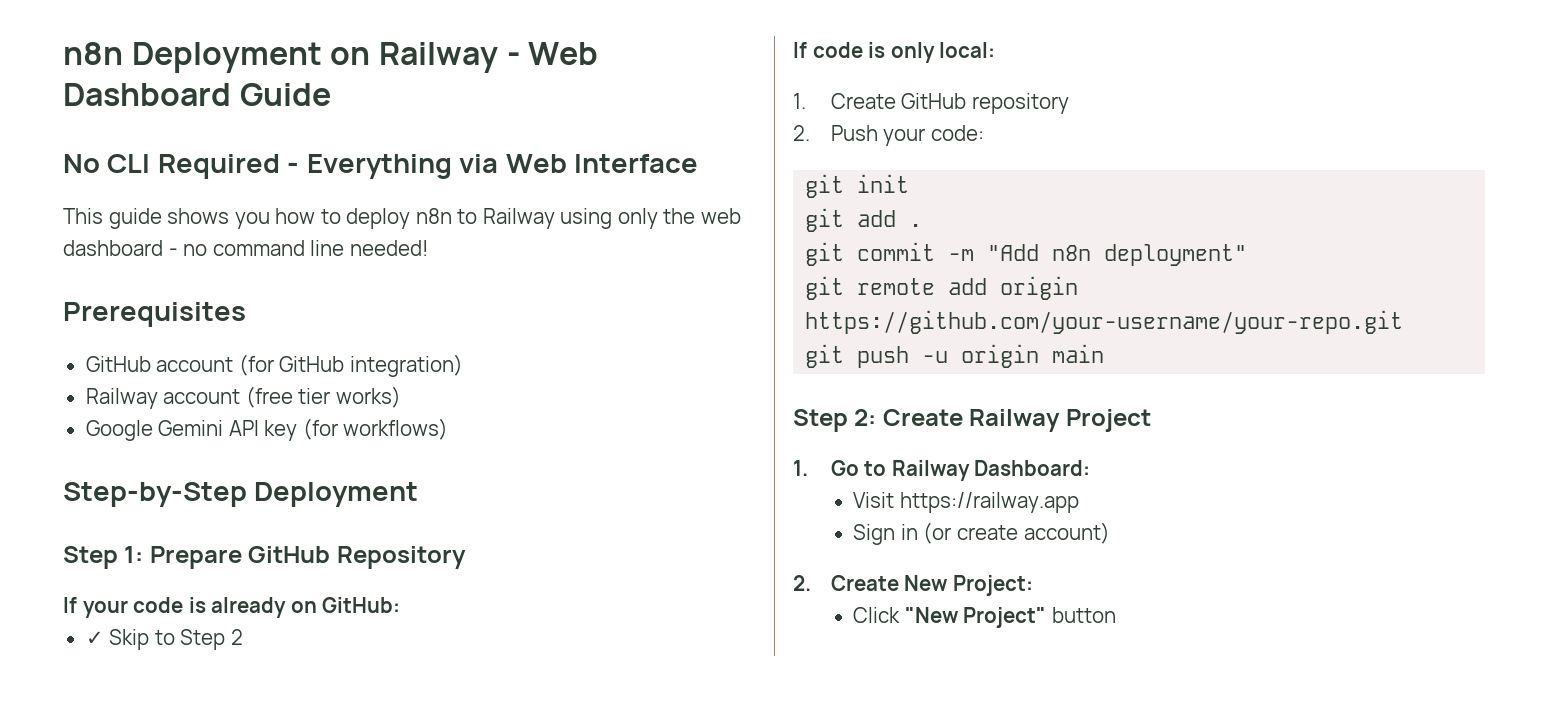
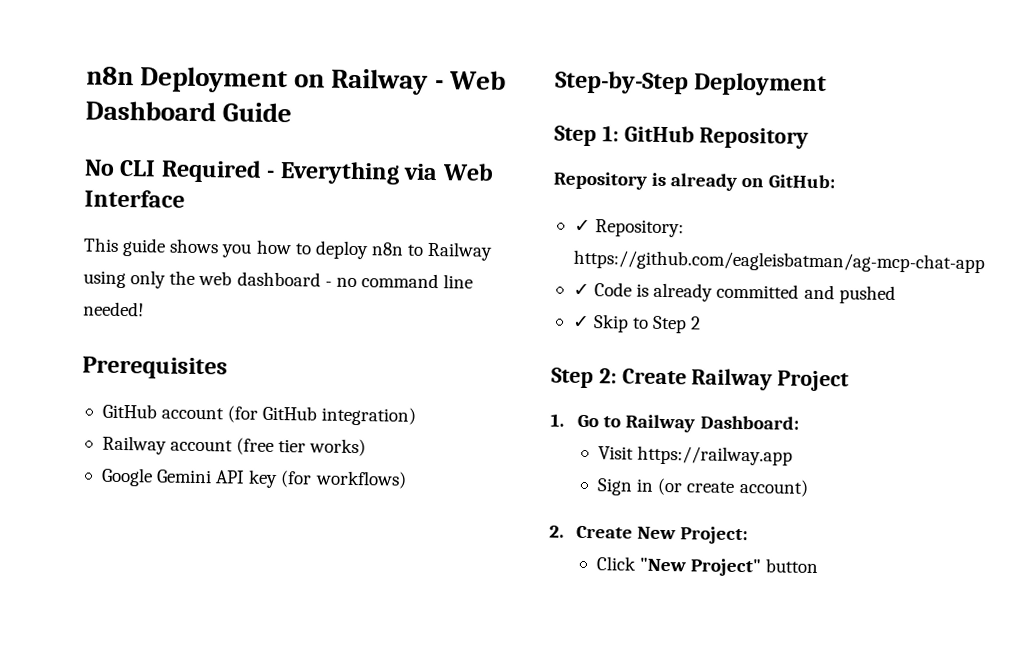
- Step 1: Prepare GitHub Repository
+ Step 1: GitHub Repository
- If your code is already on GitHub:
+ Repository is already on GitHub:
+ ✓ Repository: https://github.com/eagleisbatman/ag-mcp-chat-app
+ ✓ Code is already committed and pushed
- If code is only local:
- 1. Create GitHub repository
- 2. Push your code:
- git init
- git add .
- git commit -m "Add n8n deployment"
- git remote add origin https://github.com/your-username/your-repo.git
- git push -u origin main

